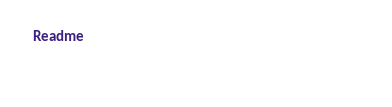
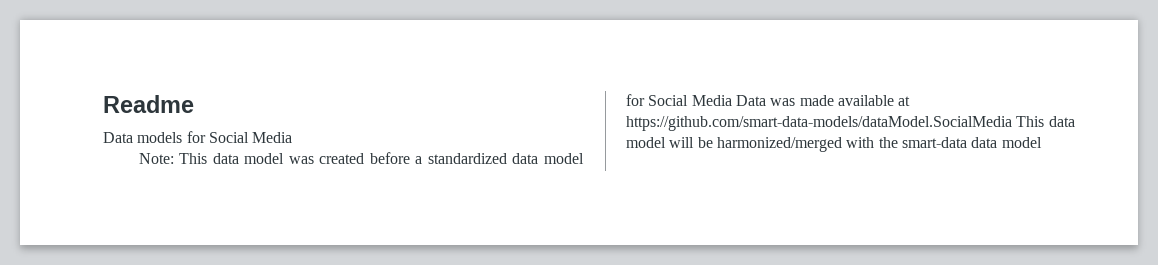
+ Data models for Social Media
+ Note: This data model was created before a standardized data model for Social Media Data was made available at https://github.com/smart-data-models/dataModel.SocialMedia This data model will be harmonized/merged with the smart-data data model

